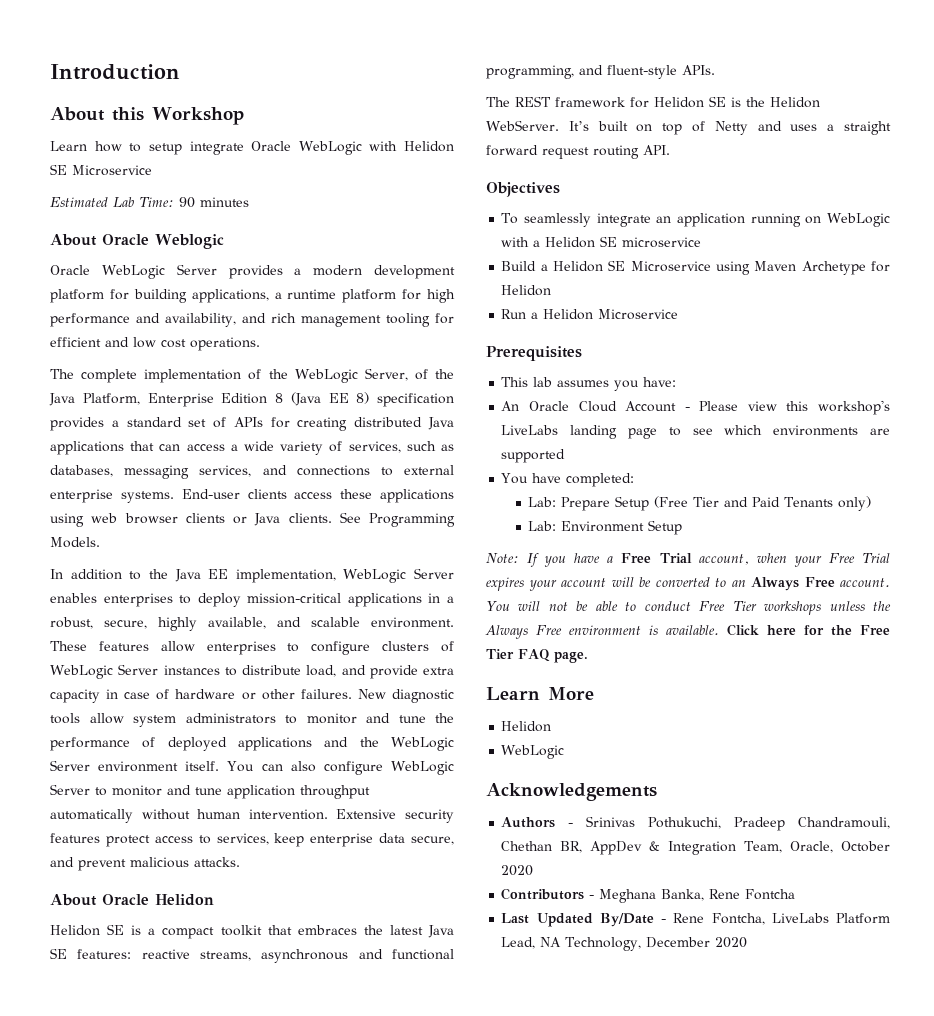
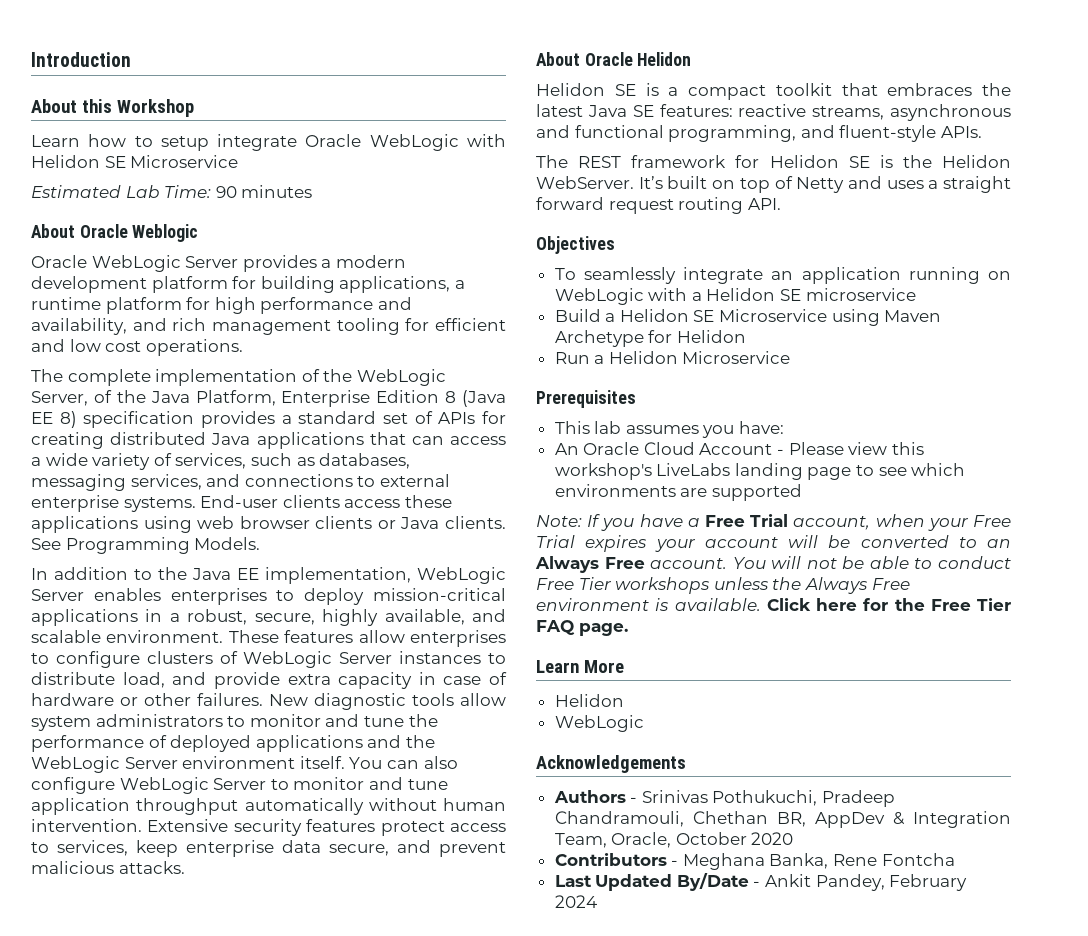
- You have completed:
- Lab: Prepare Setup (Free Tier and Paid Tenants only)
- Lab: Environment Setup
- Last Updated By/Date - Rene Fontcha, LiveLabs Platform Lead, NA Technology, December 2020
+ Last Updated By/Date - Ankit Pandey, February 2024

